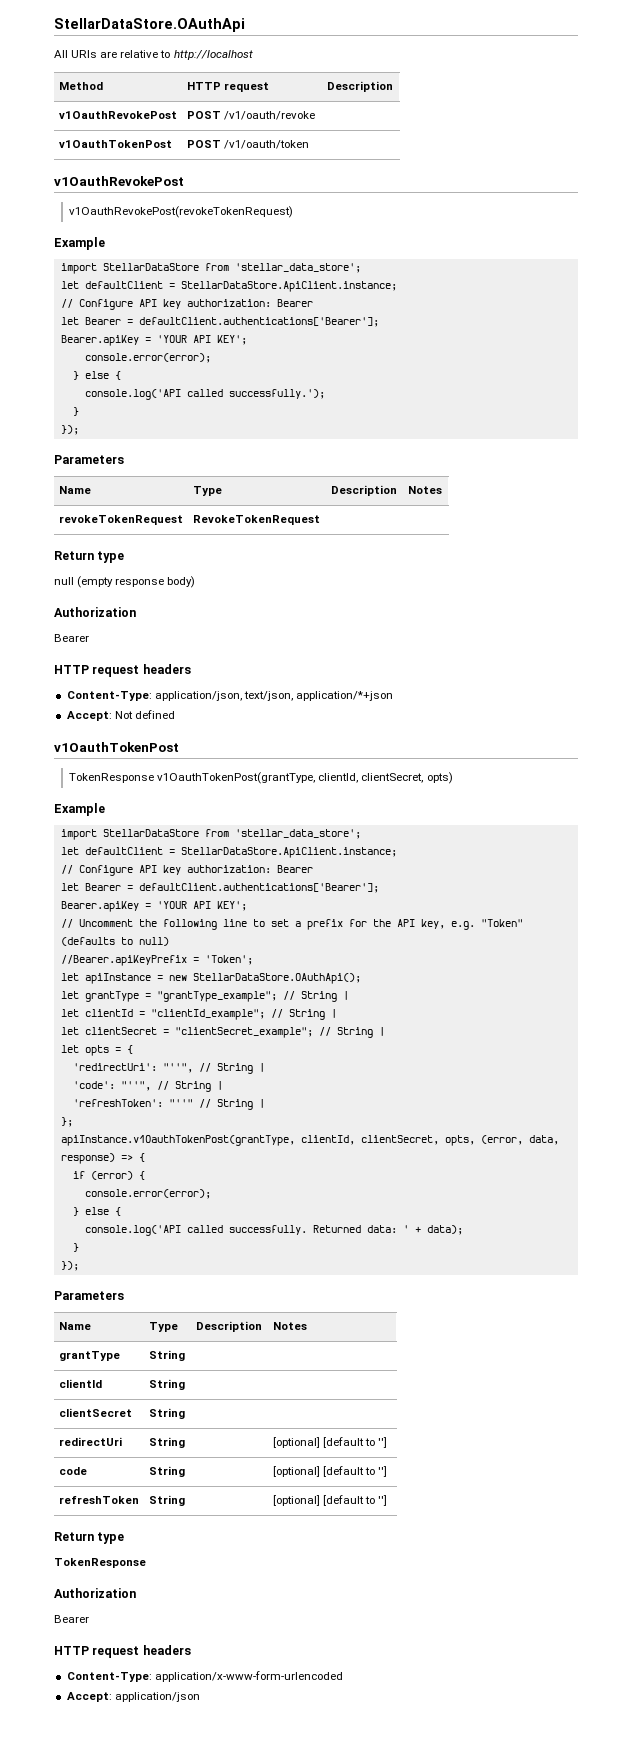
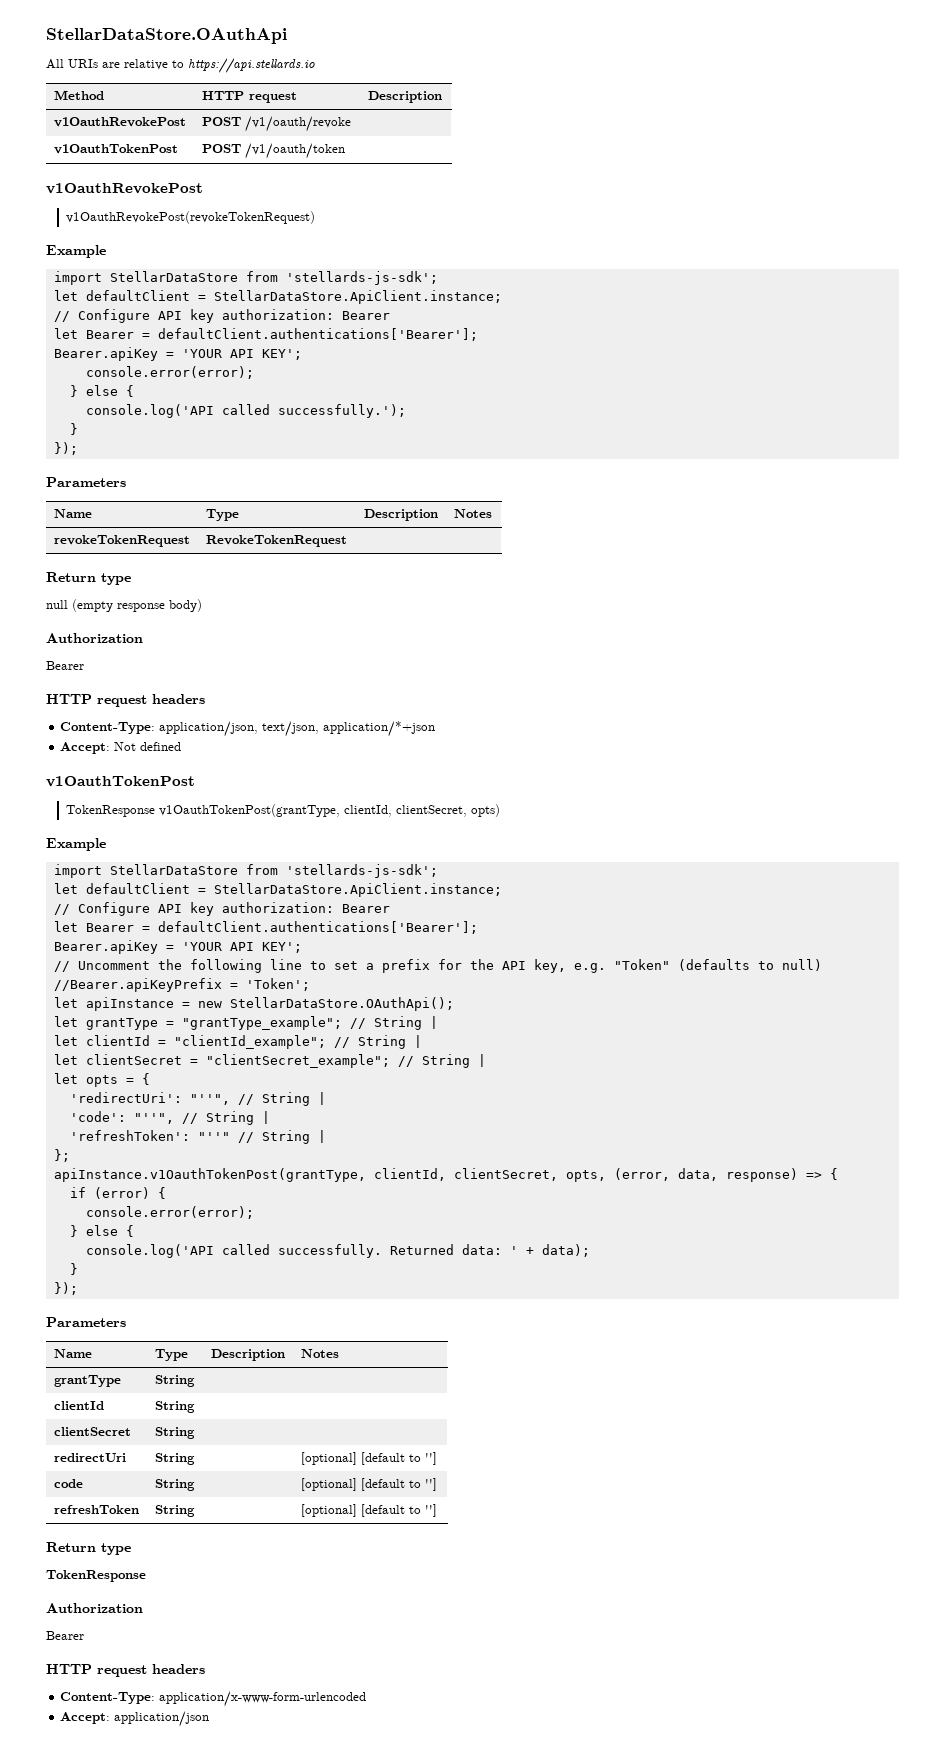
- All URIs are relative to http://localhost
+ All URIs are relative to https://api.stellards.io
  v1OauthRevokePost(revokeTokenRequest)
  Example
- import StellarDataStore from 'stellar_data_store';
+ import StellarDataStore from 'stellards-js-sdk';
  TokenResponse v1OauthTokenPost(grantType, clientId, clientSecret, opts)
  Example
- import StellarDataStore from 'stellar_data_store';
+ import StellarDataStore from 'stellards-js-sdk';

